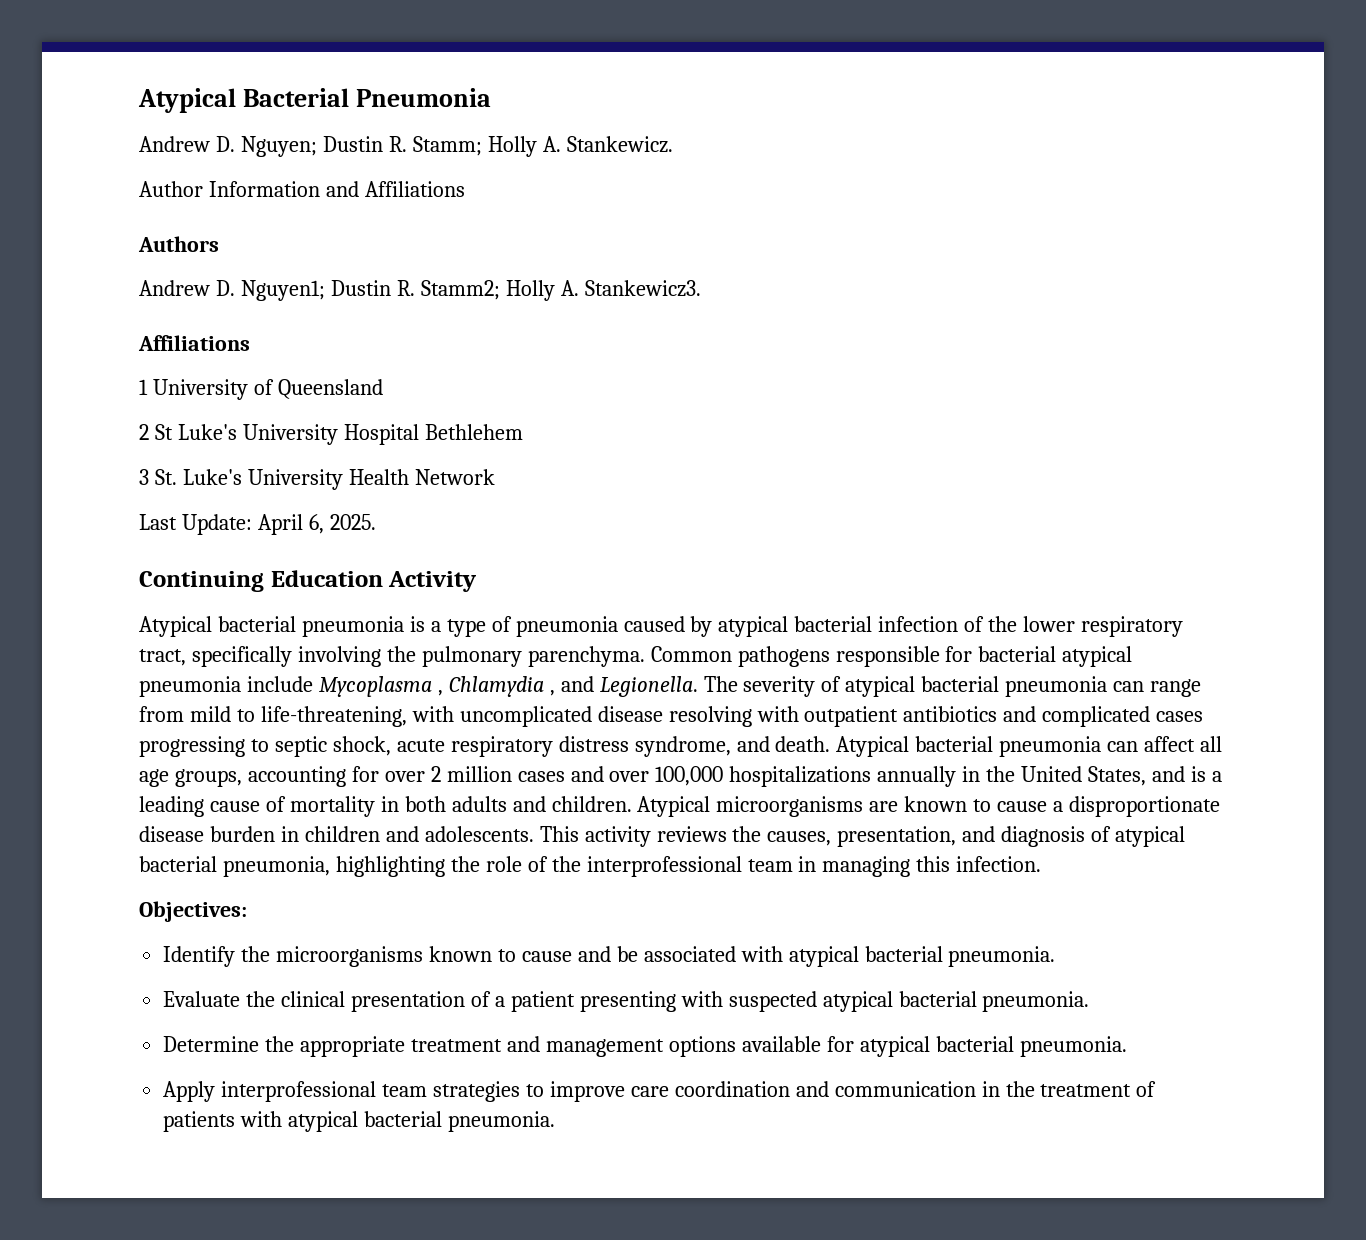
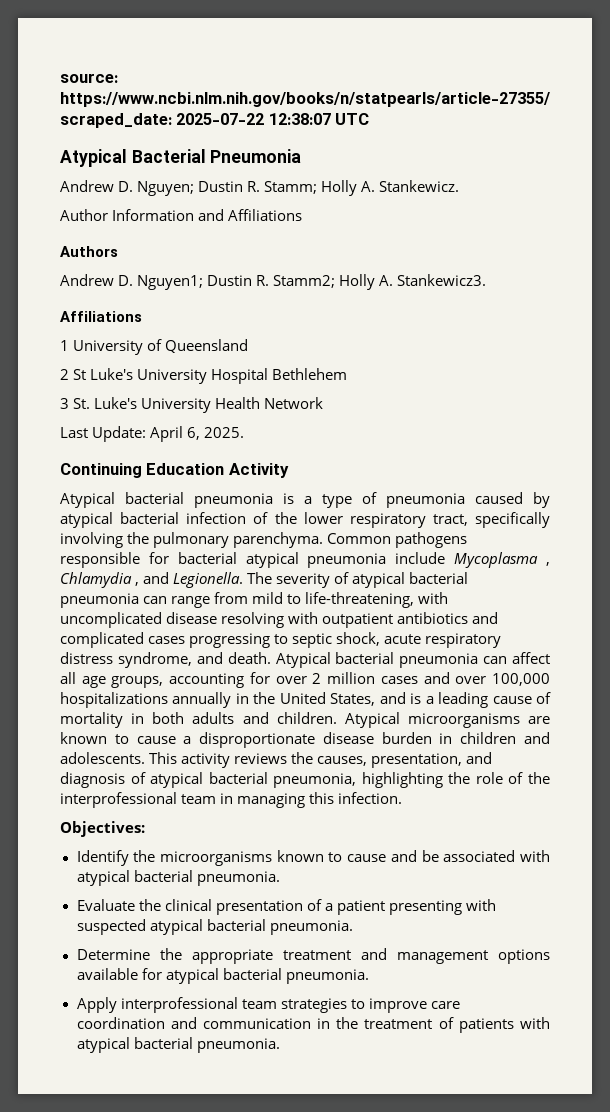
+ source: https://www.ncbi.nlm.nih.gov/books/n/statpearls/article-27355/ scraped_date: 2025-07-22 12:38:07 UTC

